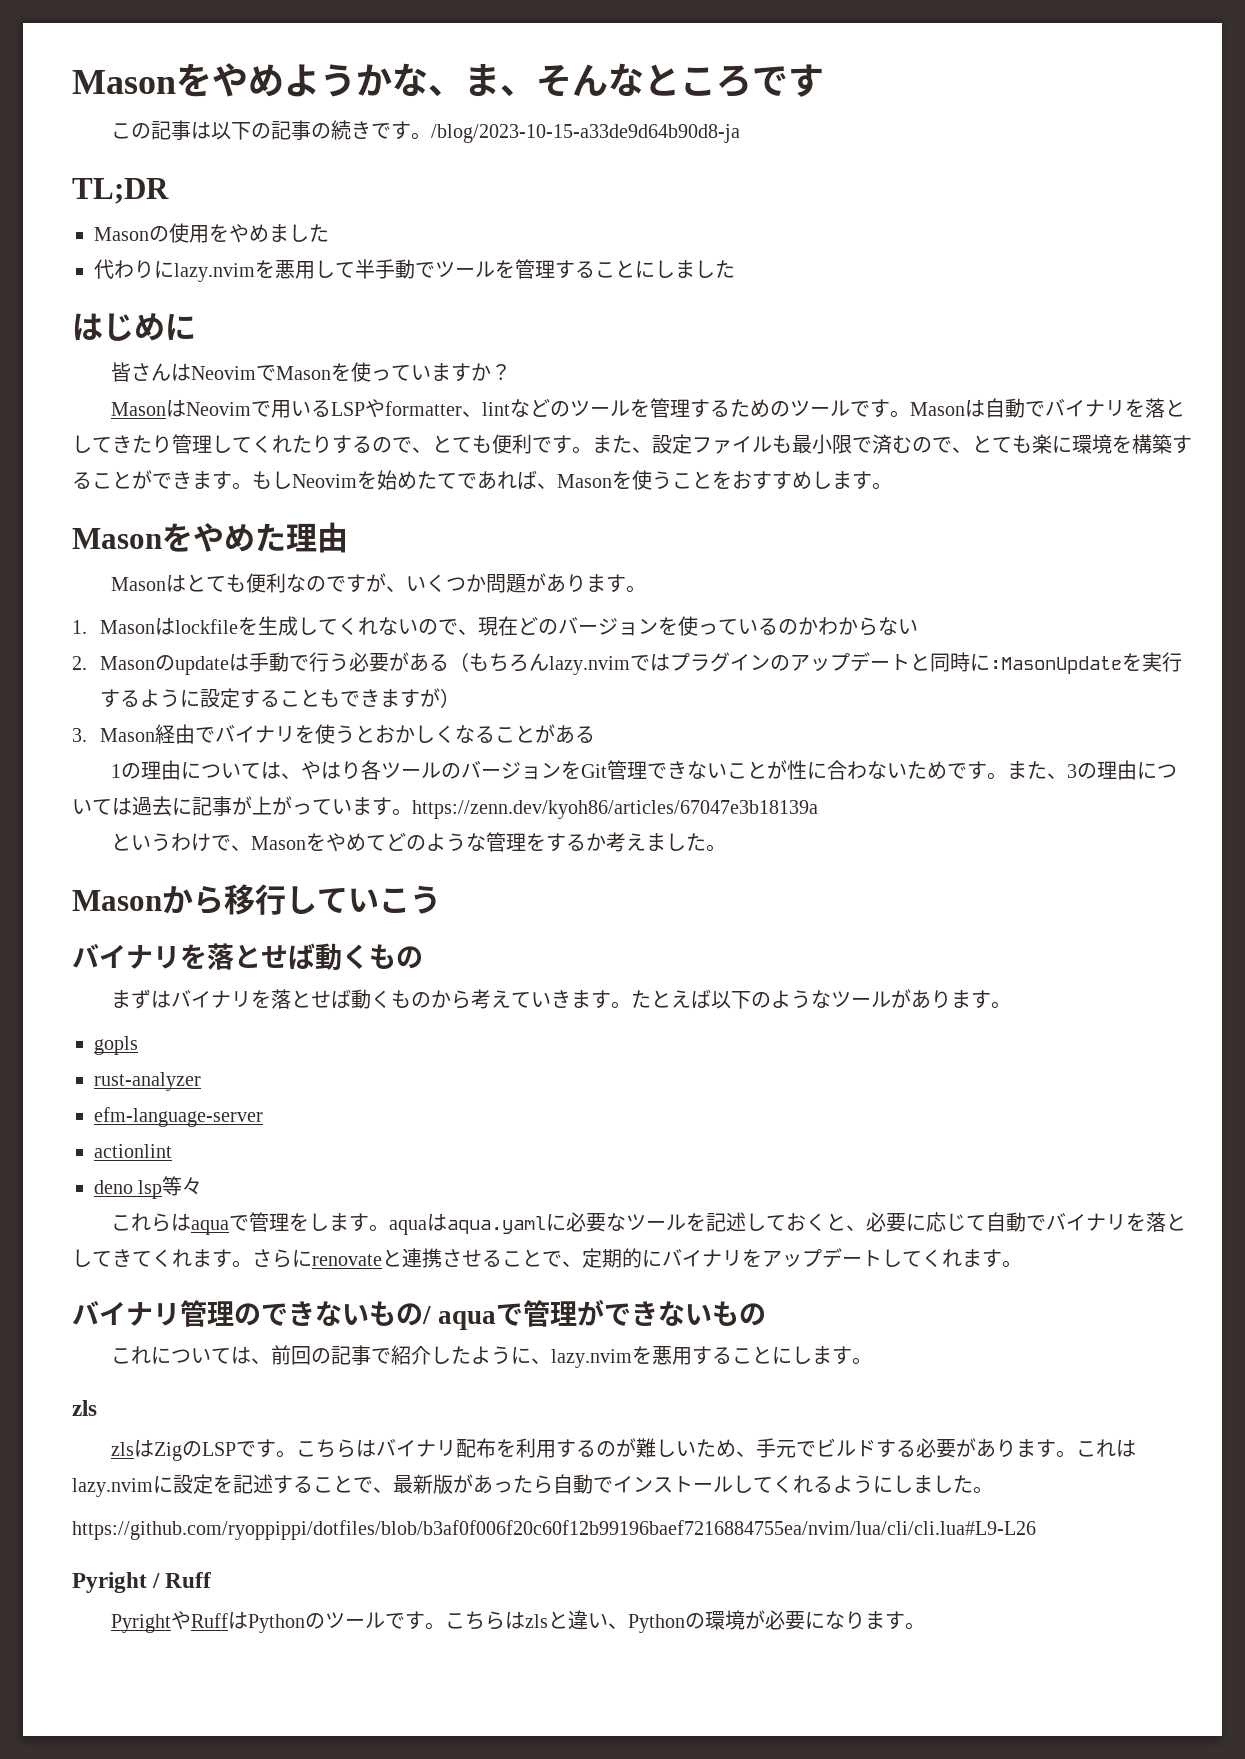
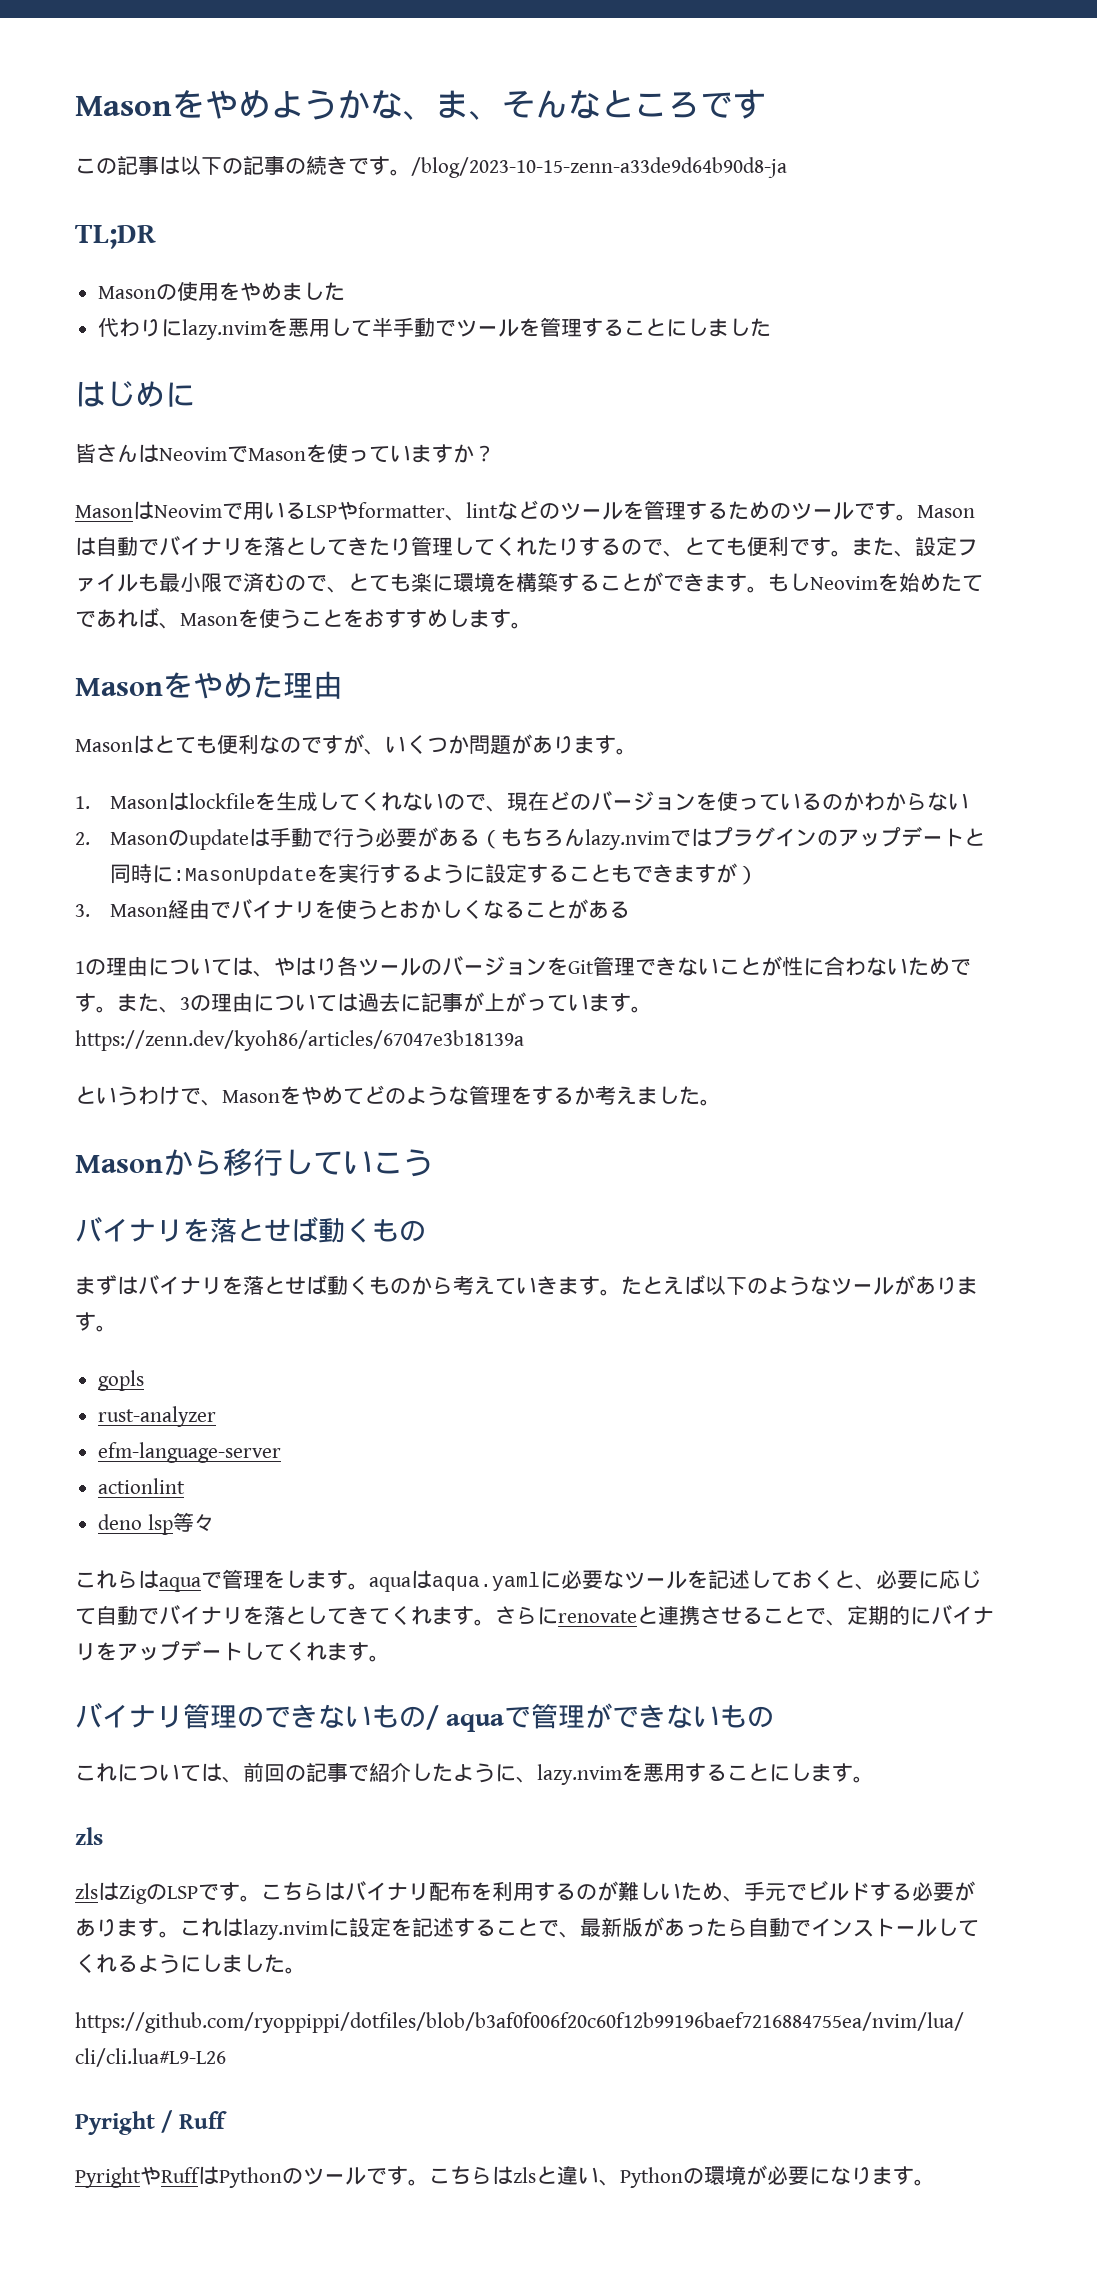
- /blog/2023-10-15-a33de9d64b90d8-ja
+ /blog/2023-10-15-zenn-a33de9d64b90d8-ja

